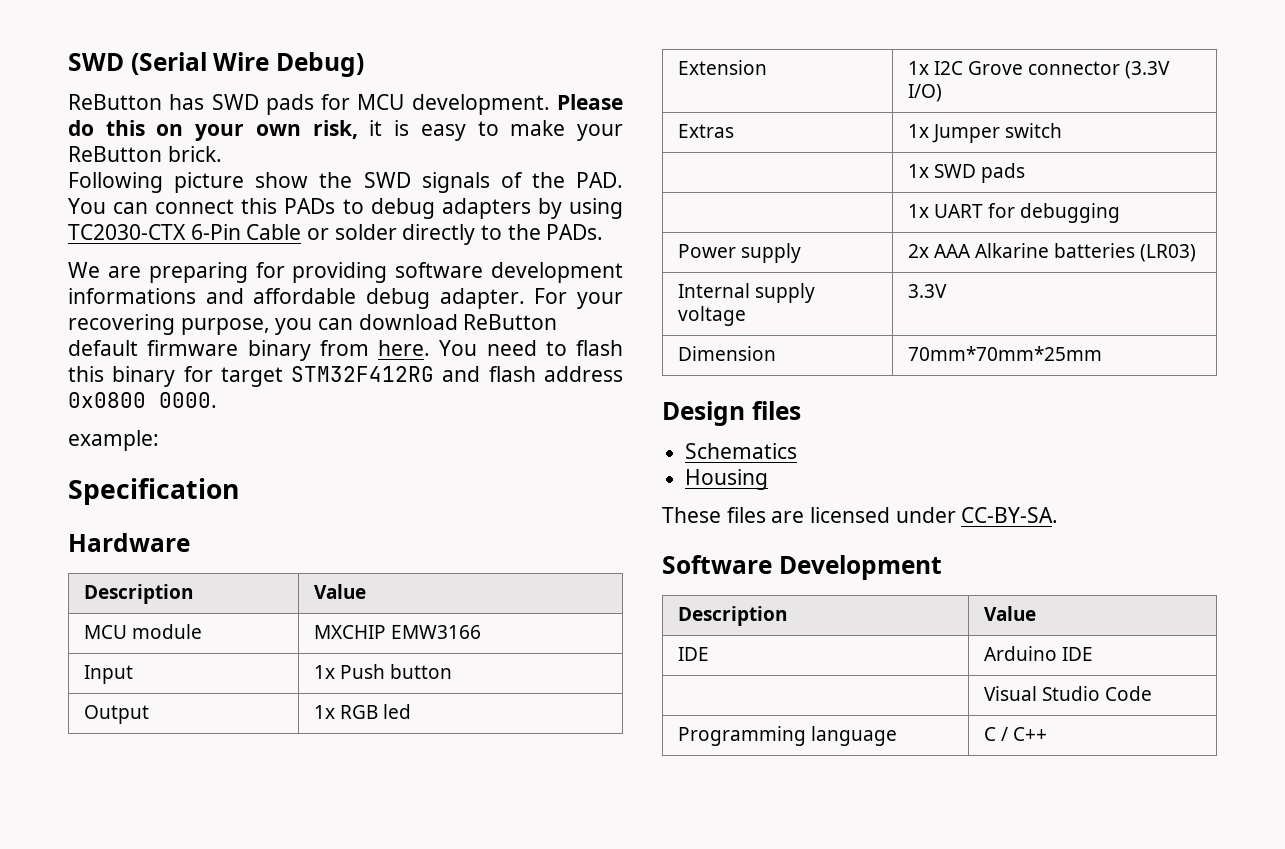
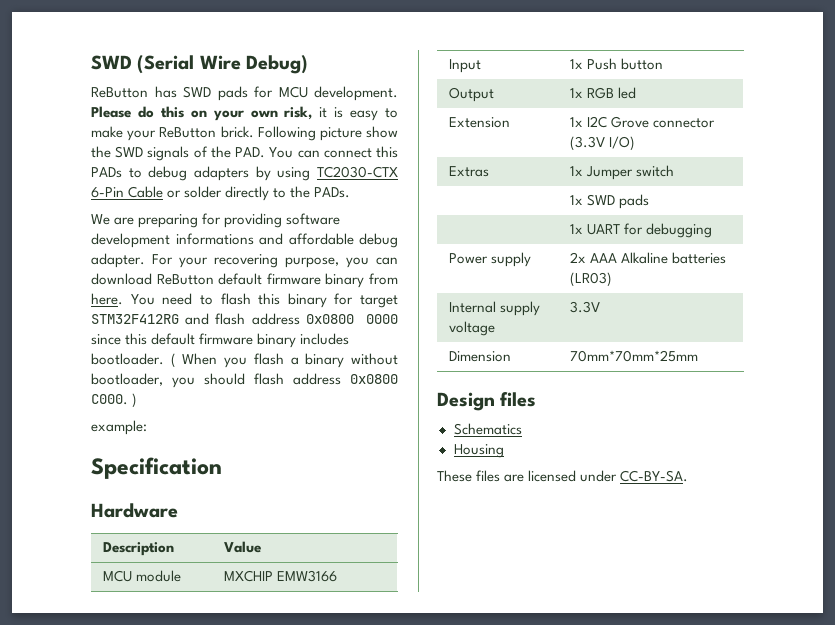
- Please do this on your own risk, it is easy to make your ReButton brick.
- Following picture show the SWD signals of the PAD. You can connect this PADs to debug adapters by using TC2030-CTX 6-Pin Cable or solder directly to the PADs.
+ Please do this on your own risk, it is easy to make your ReButton brick. Following picture show the SWD signals of the PAD. You can connect this PADs to debug adapters by using TC2030-CTX 6-Pin Cable or solder directly to the PADs.
- You need to flash this binary for target STM32F412RG and flash address 0x0800 0000.
+ You need to flash this binary for target STM32F412RG and flash address 0x0800 0000 since this default firmware binary includes bootloader. ( When you flash a binary without bootloader, you should flash address 0x0800 C000. )
- Power supply | 2x AAA Alkarine batteries (LR03)
+ Power supply | 2x AAA Alkaline batteries (LR03)
- Software Development
- Description | Value
- IDE | Arduino IDE
- | Visual Studio Code
- Programming language | C / C++

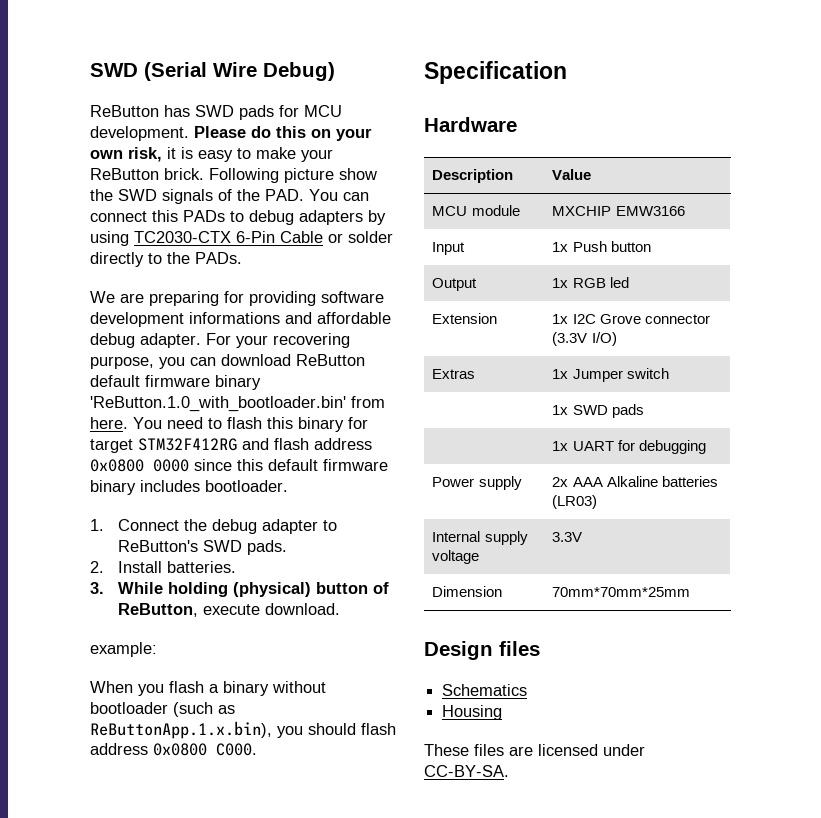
- For your recovering purpose, you can download ReButton default firmware binary from here.
+ For your recovering purpose, you can download ReButton default firmware binary 'ReButton.1.0_with_bootloader.bin' from here.
- You need to flash this binary for target STM32F412RG and flash address 0x0800 0000 since this default firmware binary includes bootloader. ( When you flash a binary without bootloader, you should flash address 0x0800 C000. )
+ You need to flash this binary for target STM32F412RG and flash address 0x0800 0000 since this default firmware binary includes bootloader.
+ 1. Connect the debug adapter to ReButton's SWD pads.
+ 2. Install batteries.
+ 3. While holding (physical) button of ReButton, execute download.
  example:
+ When you flash a binary without bootloader (such as ReButtonApp.1.x.bin), you should flash address 0x0800 C000.

